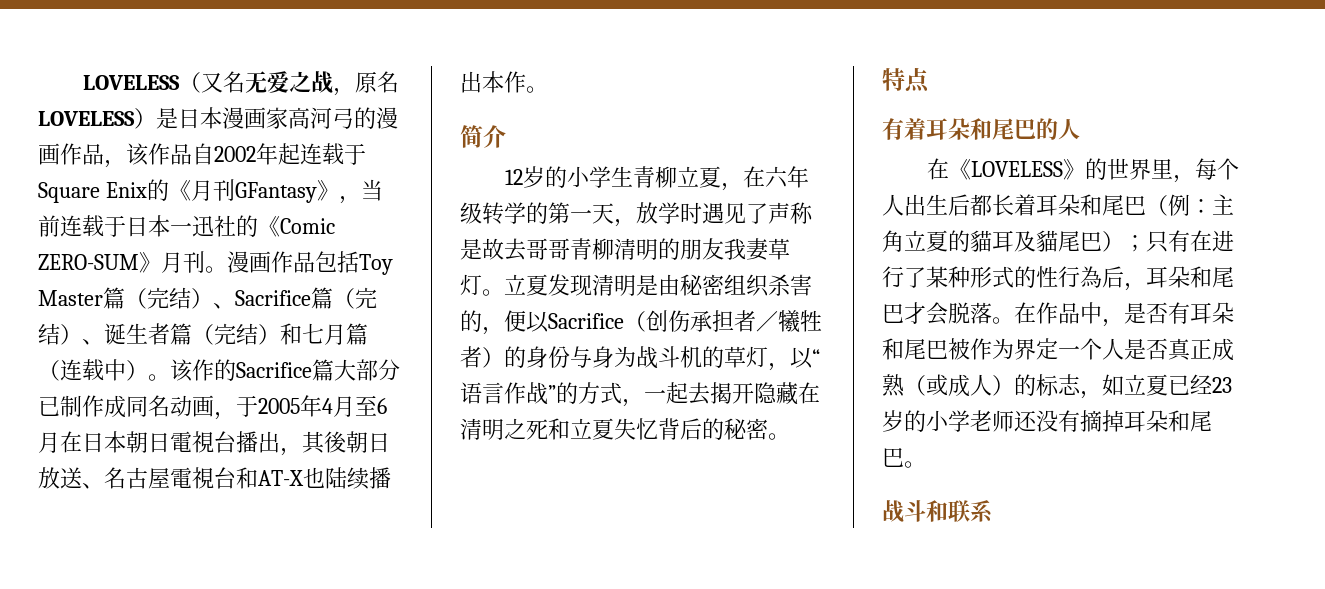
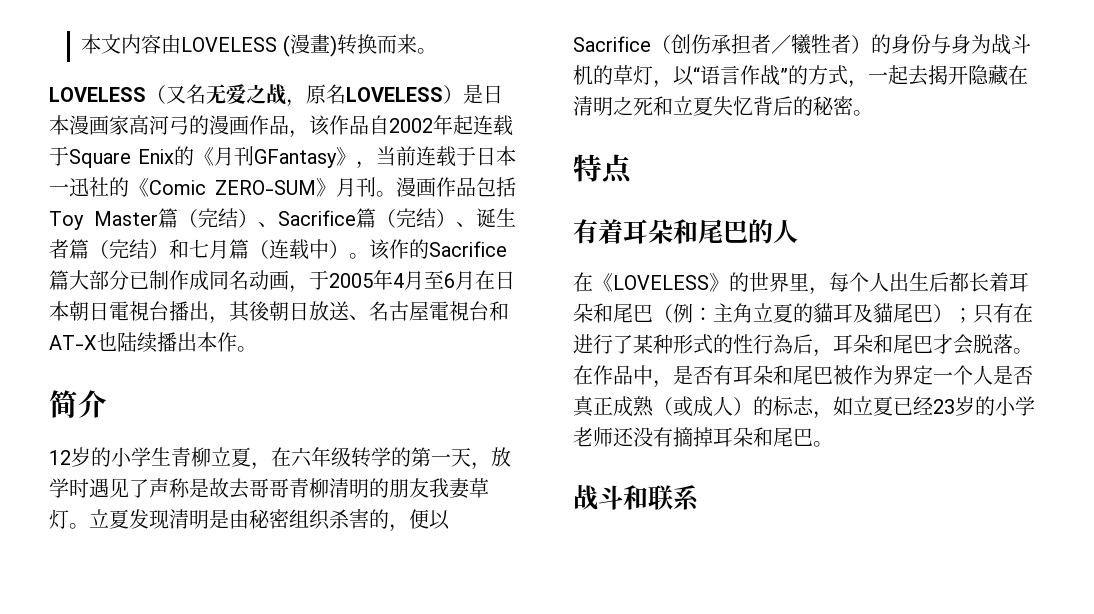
+ 本文内容由LOVELESS (漫畫)转换而来。

